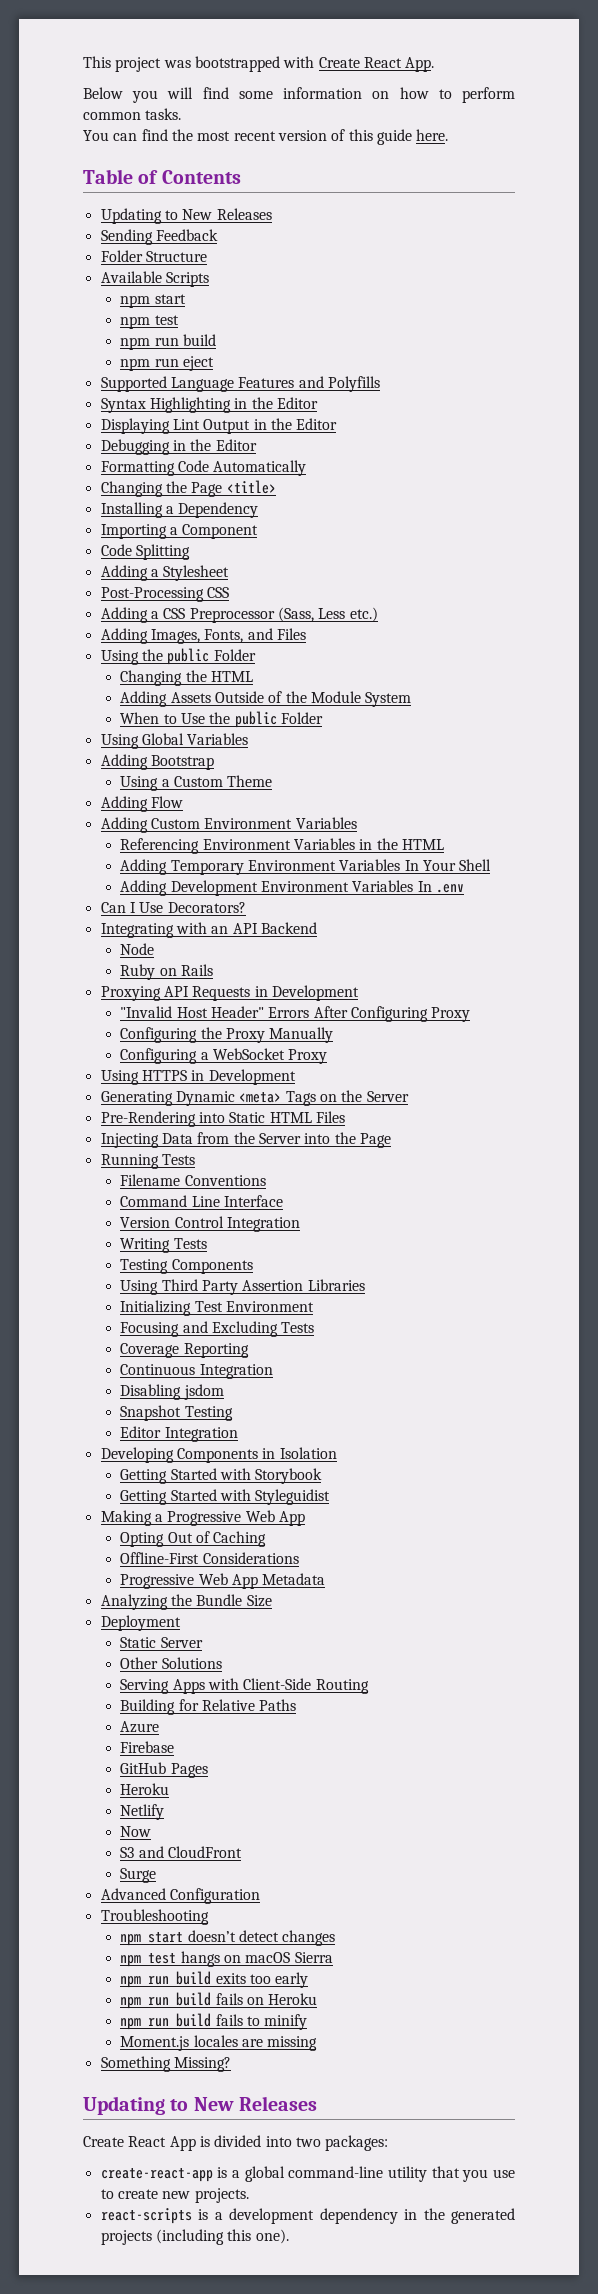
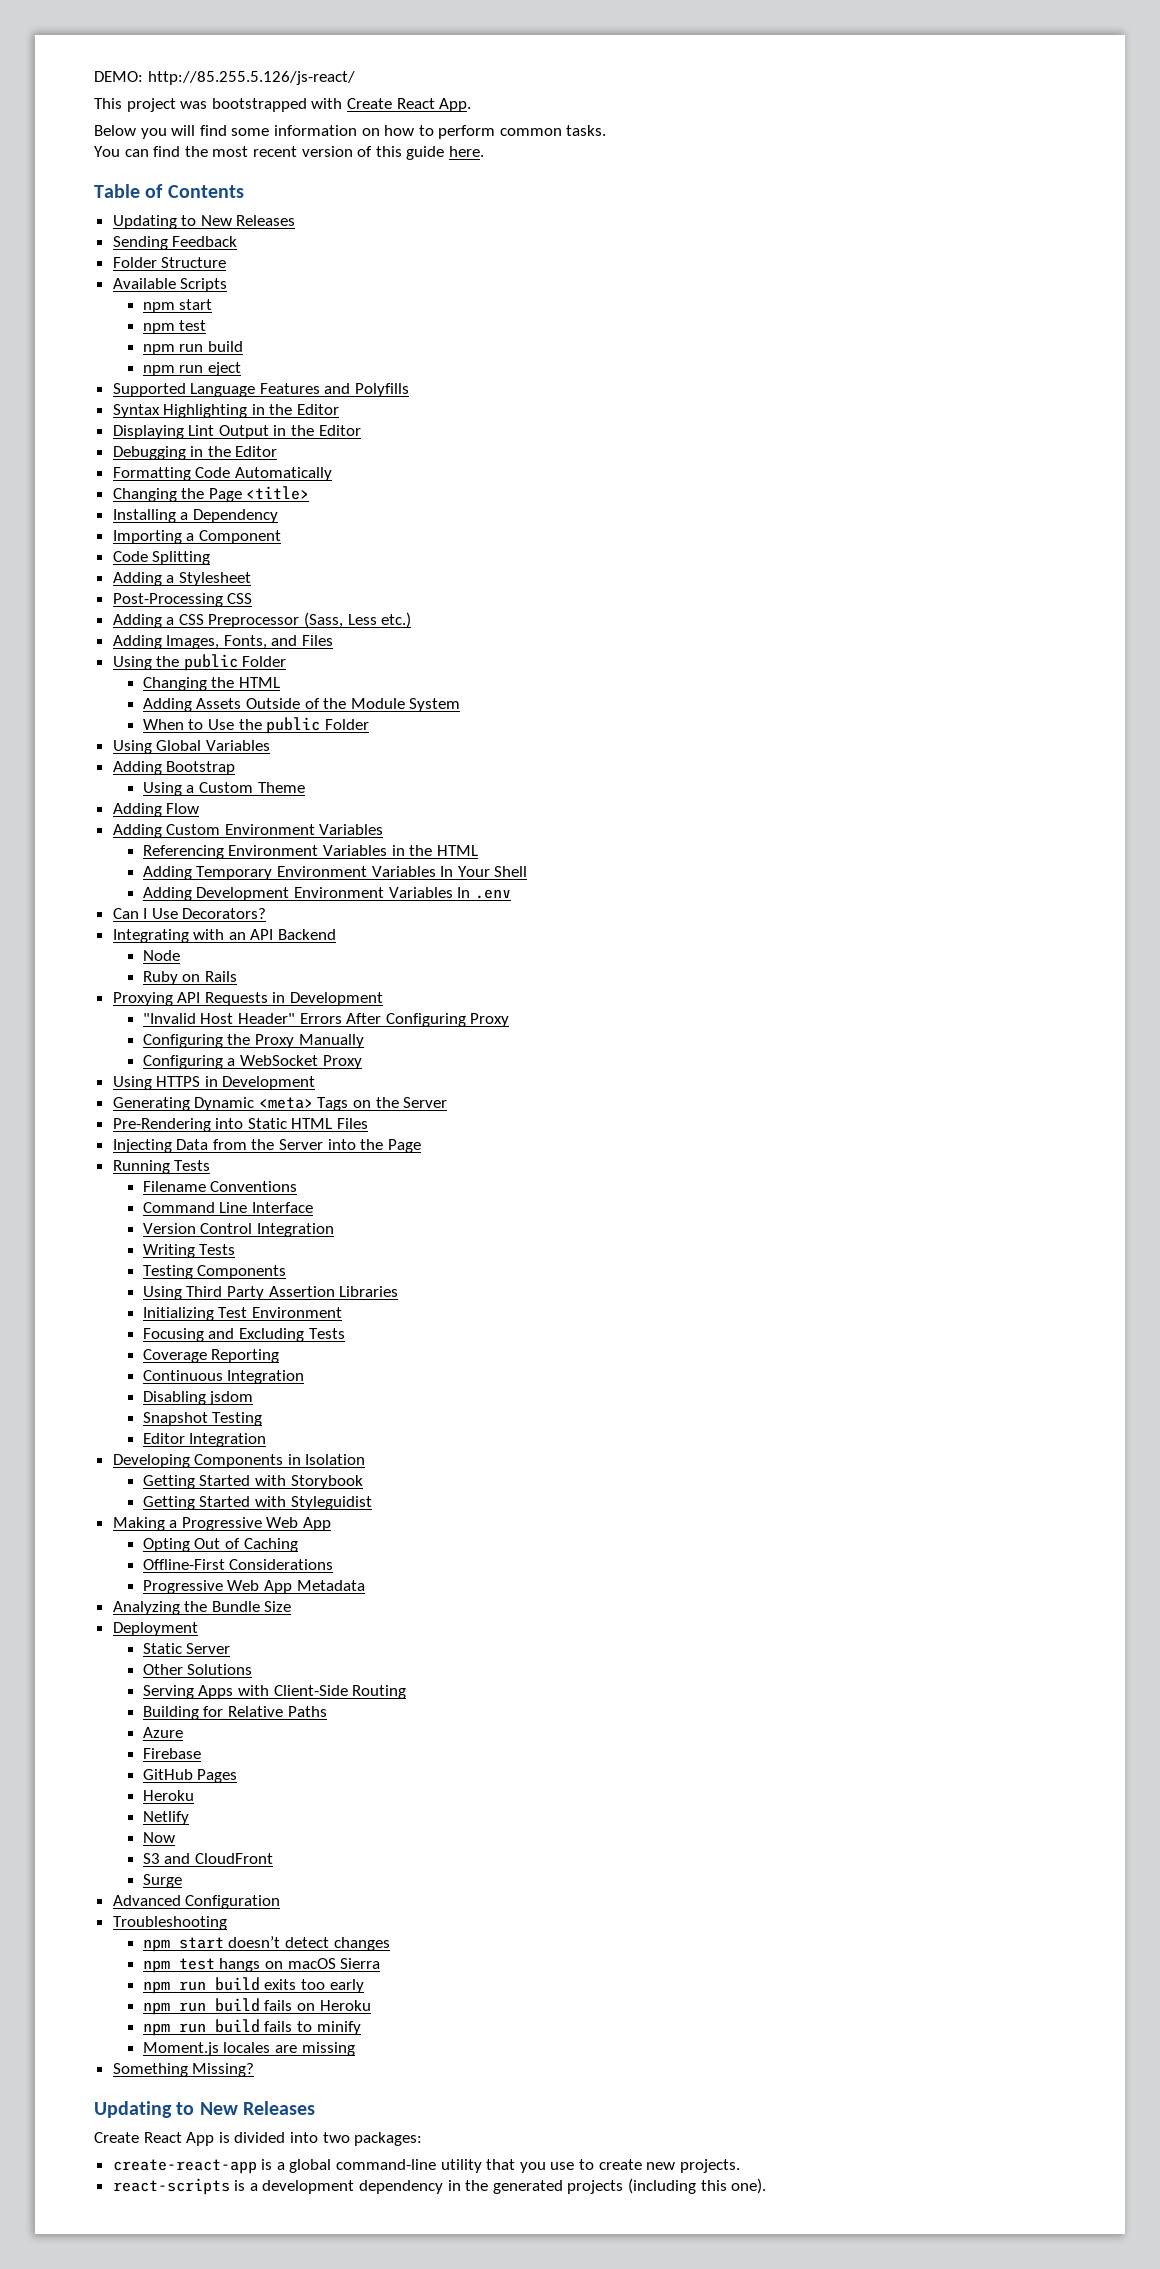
+ DEMO: http://85.255.5.126/js-react/

